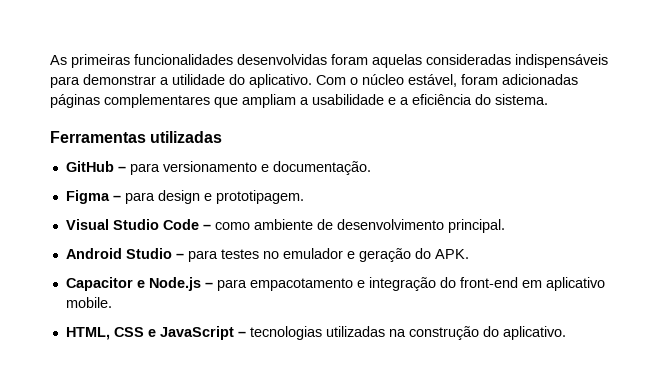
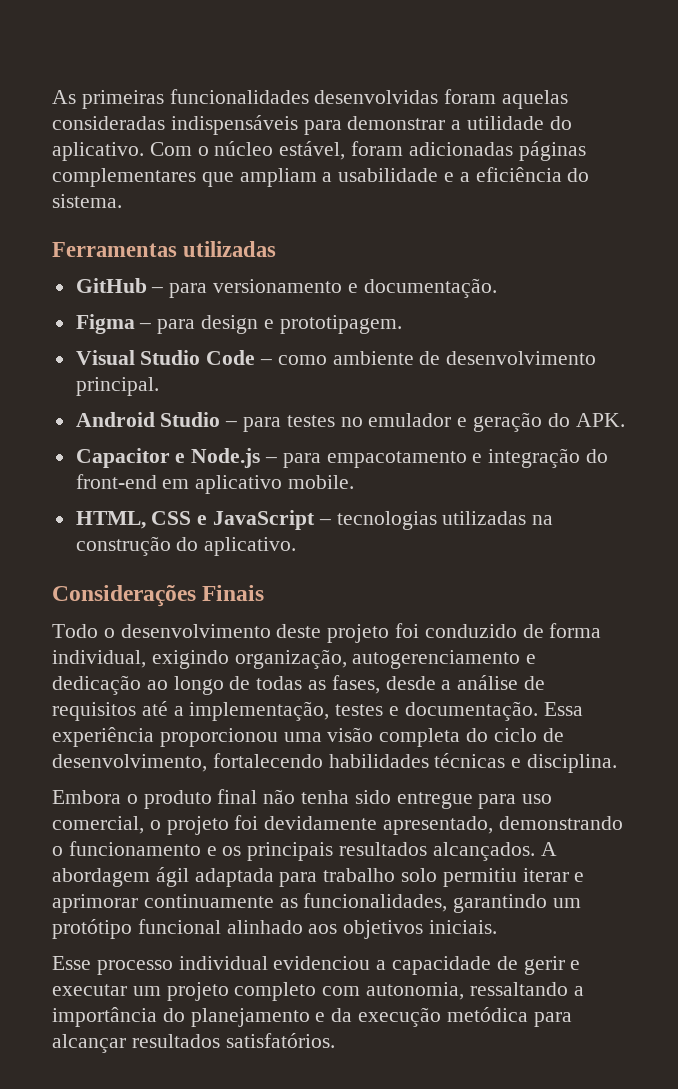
+ Considerações Finais
+ Todo o desenvolvimento deste projeto foi conduzido de forma individual, exigindo organização, autogerenciamento e dedicação ao longo de todas as fases, desde a análise de requisitos até a implementação, testes e documentação. Essa experiência proporcionou uma visão completa do ciclo de desenvolvimento, fortalecendo habilidades técnicas e disciplina.
+ Embora o produto final não tenha sido entregue para uso comercial, o projeto foi devidamente apresentado, demonstrando o funcionamento e os principais resultados alcançados. A abordagem ágil adaptada para trabalho solo permitiu iterar e aprimorar continuamente as funcionalidades, garantindo um protótipo funcional alinhado aos objetivos iniciais.
+ Esse processo individual evidenciou a capacidade de gerir e executar um projeto completo com autonomia, ressaltando a importância do planejamento e da execução metódica para alcançar resultados satisfatórios.

